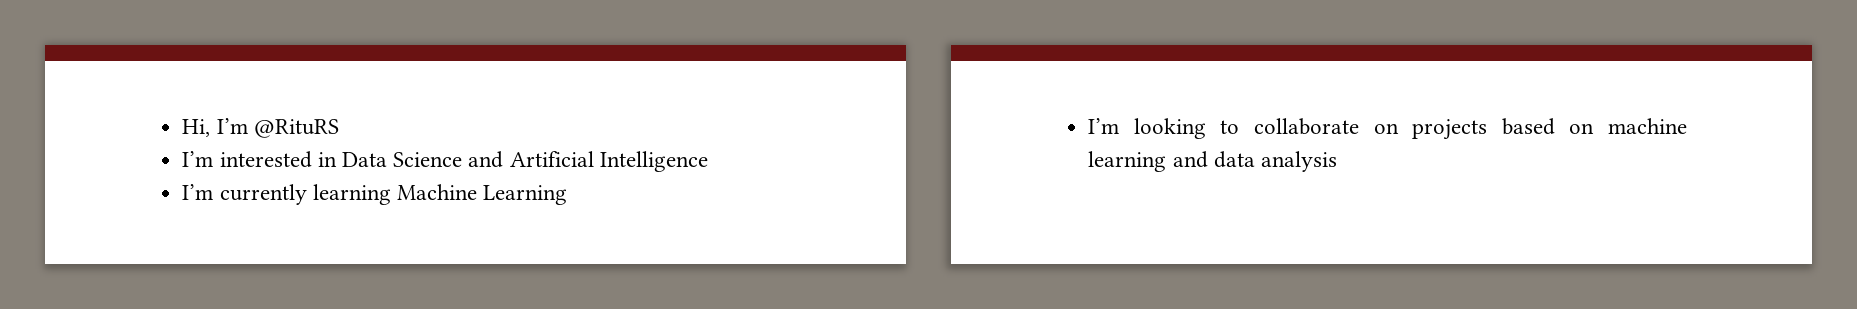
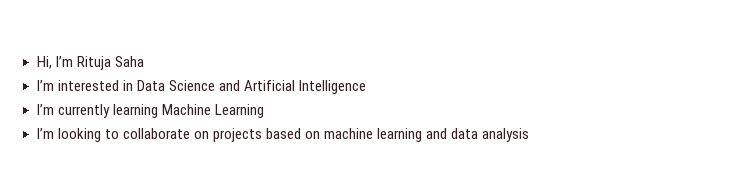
- Hi, I’m @RituRS
+ Hi, I’m Rituja Saha

